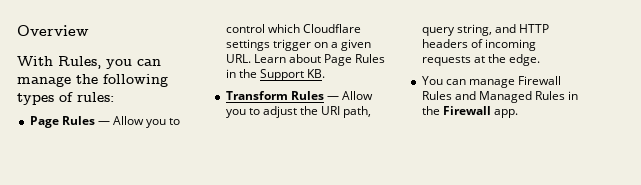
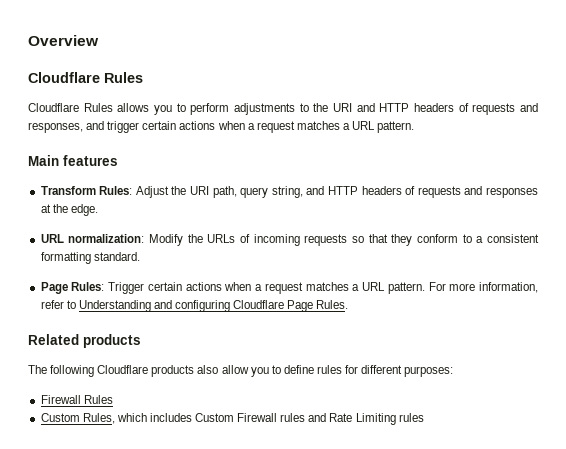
  Overview
- With Rules, you can manage the following types of rules:
- Page Rules — Allow you to control which Cloudflare settings trigger on a given URL. Learn about Page Rules in the Support KB.
- Transform Rules — Allow you to adjust the URI path, query string, and HTTP headers of incoming requests at the edge.
+ Cloudflare Rules
+ Cloudflare Rules allows you to perform adjustments to the URI and HTTP headers of requests and responses, and trigger certain actions when a request matches a URL pattern.
+ Main features
+ Transform Rules: Adjust the URI path, query string, and HTTP headers of requests and responses at the edge.
- You can manage Firewall Rules and Managed Rules in the Firewall app.
+ URL normalization: Modify the URLs of incoming requests so that they conform to a consistent formatting standard.
+ Page Rules: Trigger certain actions when a request matches a URL pattern. For more information, refer to Understanding and configuring Cloudflare Page Rules.
+ Related products
+ The following Cloudflare products also allow you to define rules for different purposes:
+ Firewall Rules
+ Custom Rules, which includes Custom Firewall rules and Rate Limiting rules

